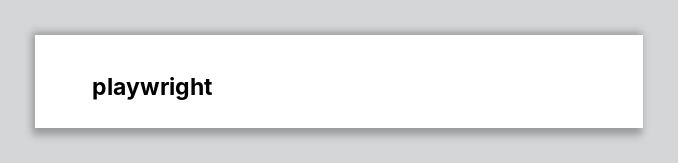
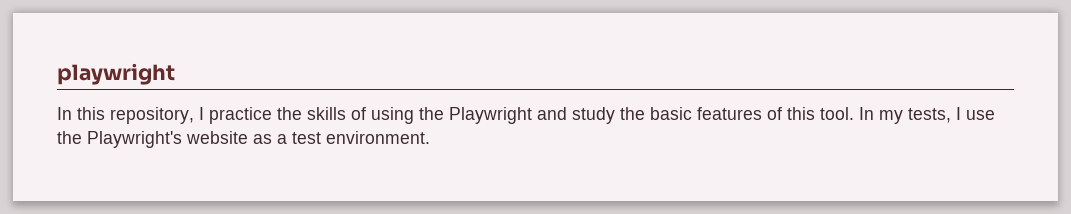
+ In this repository, I practice the skills of using the Playwright and study the basic features of this tool. In my tests, I use the Playwright's website as a test environment.

